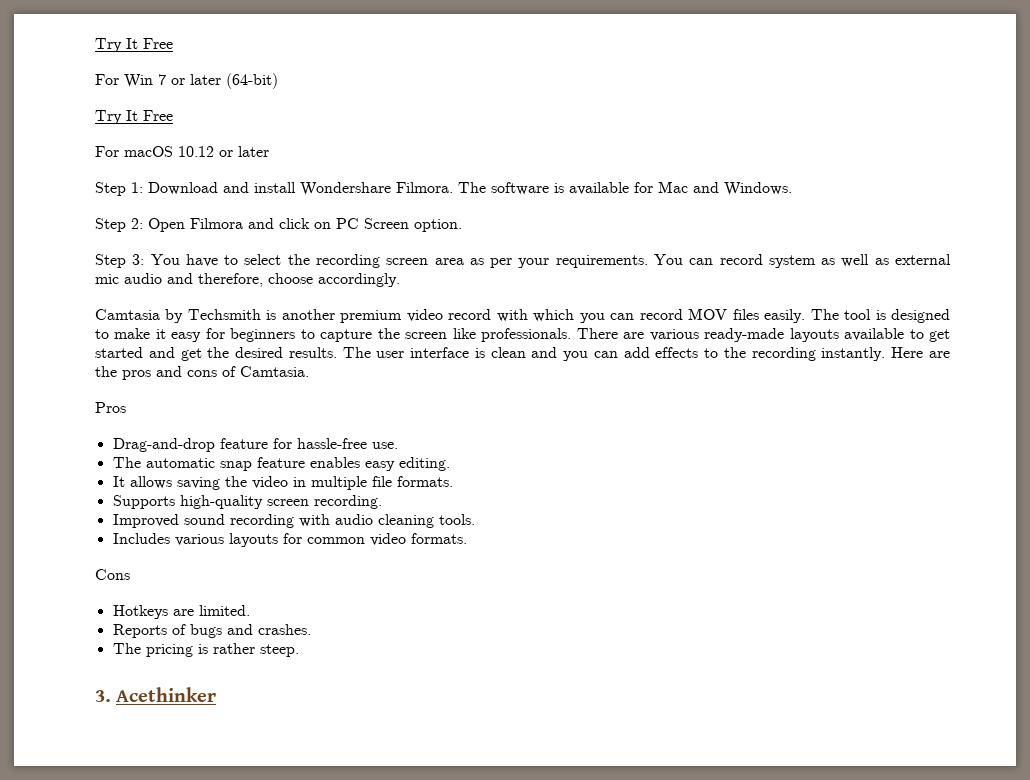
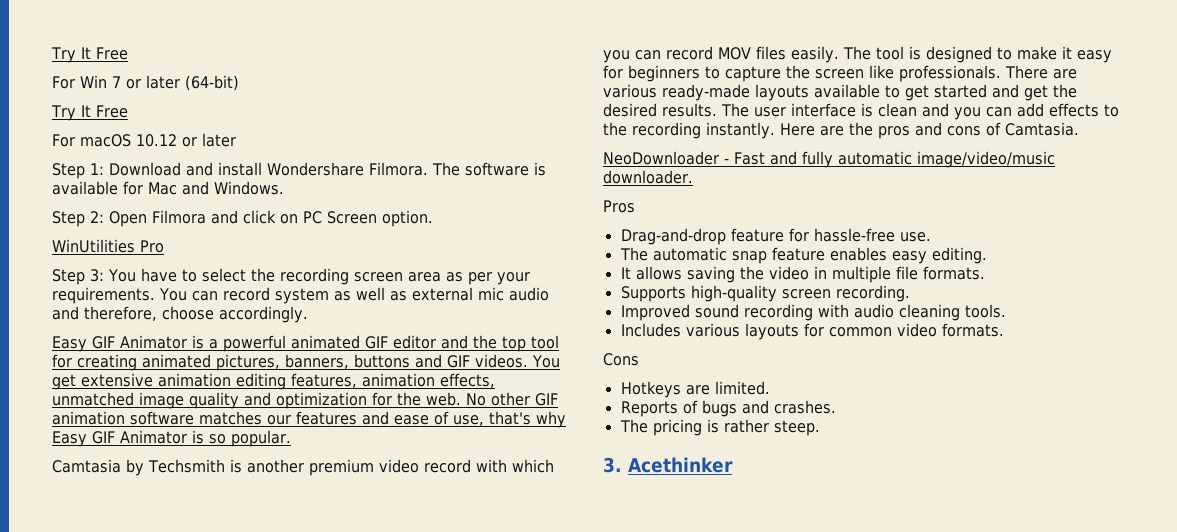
+ WinUtilities Pro
+ Easy GIF Animator is a powerful animated GIF editor and the top tool for creating animated pictures, banners, buttons and GIF videos. You get extensive animation editing features, animation effects, unmatched image quality and optimization for the web. No other GIF animation software matches our features and ease of use, that's why Easy GIF Animator is so popular.
+ NeoDownloader - Fast and fully automatic image/video/music downloader.

